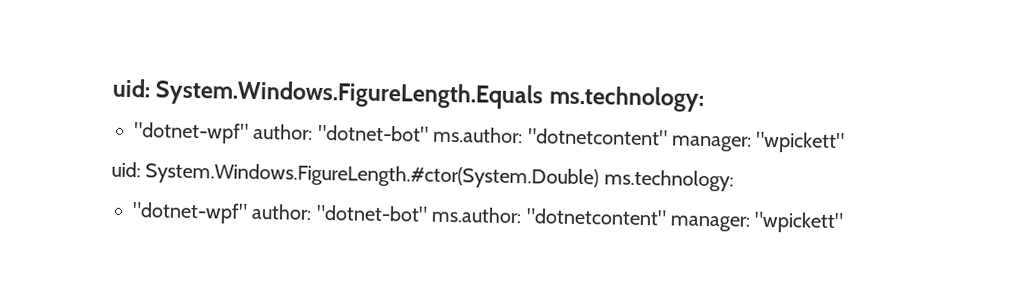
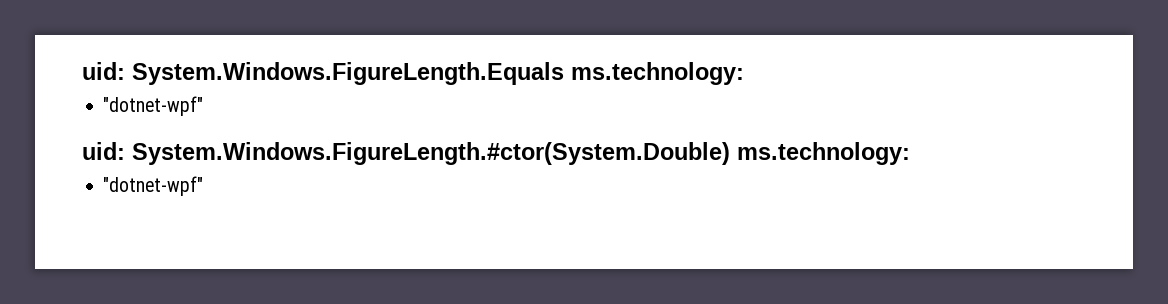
  uid: System.Windows.FigureLength.Equals ms.technology:
- "dotnet-wpf" author: "dotnet-bot" ms.author: "dotnetcontent" manager: "wpickett"
+ "dotnet-wpf"
  uid: System.Windows.FigureLength.#ctor(System.Double) ms.technology:
- "dotnet-wpf" author: "dotnet-bot" ms.author: "dotnetcontent" manager: "wpickett"
+ "dotnet-wpf"

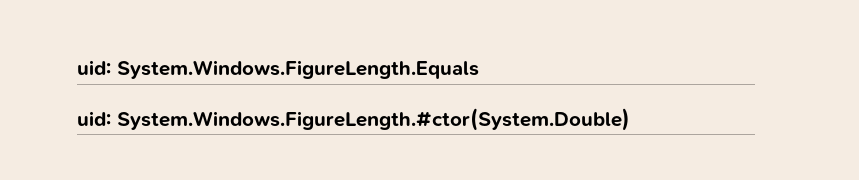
- uid: System.Windows.FigureLength.Equals ms.technology:
- "dotnet-wpf"
+ uid: System.Windows.FigureLength.Equals
- uid: System.Windows.FigureLength.#ctor(System.Double) ms.technology:
- "dotnet-wpf"
+ uid: System.Windows.FigureLength.#ctor(System.Double)

